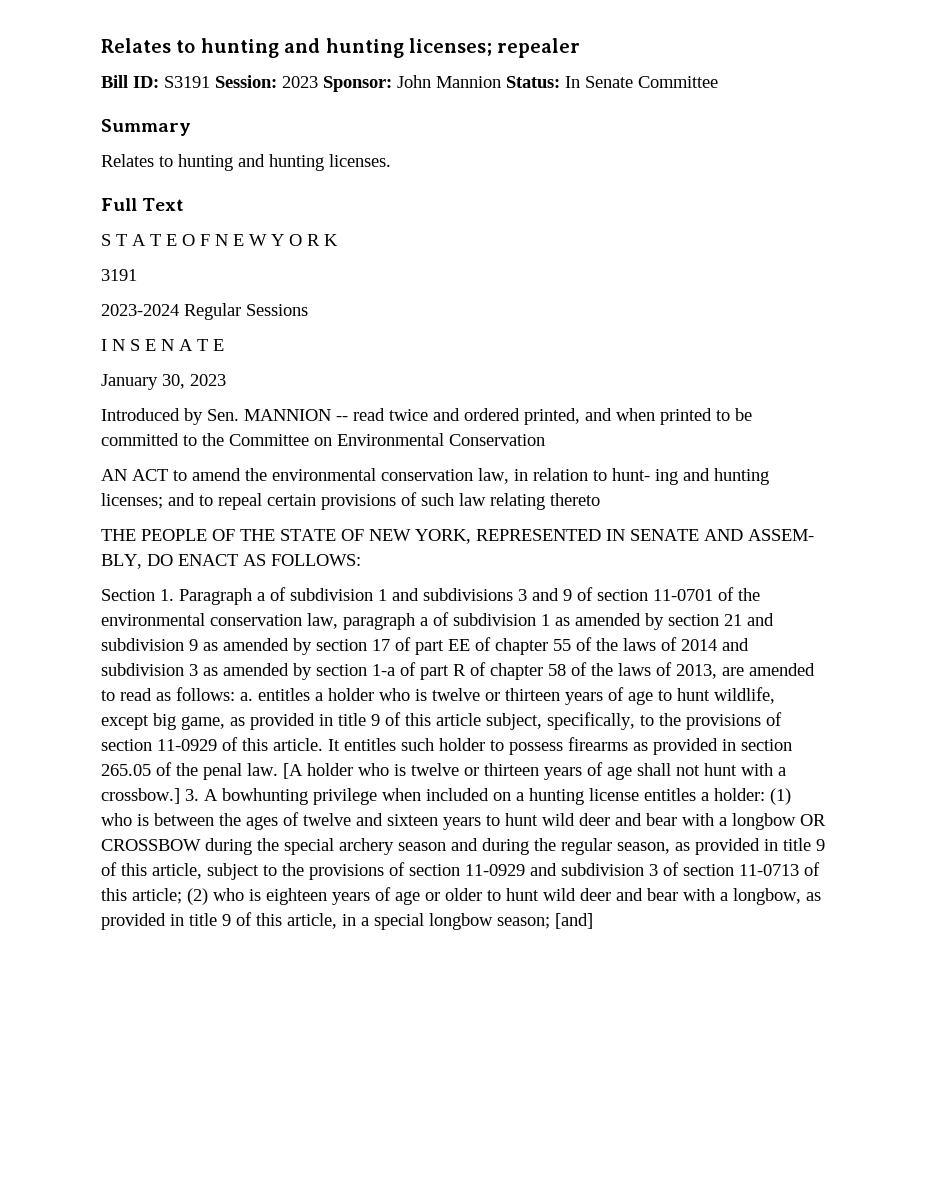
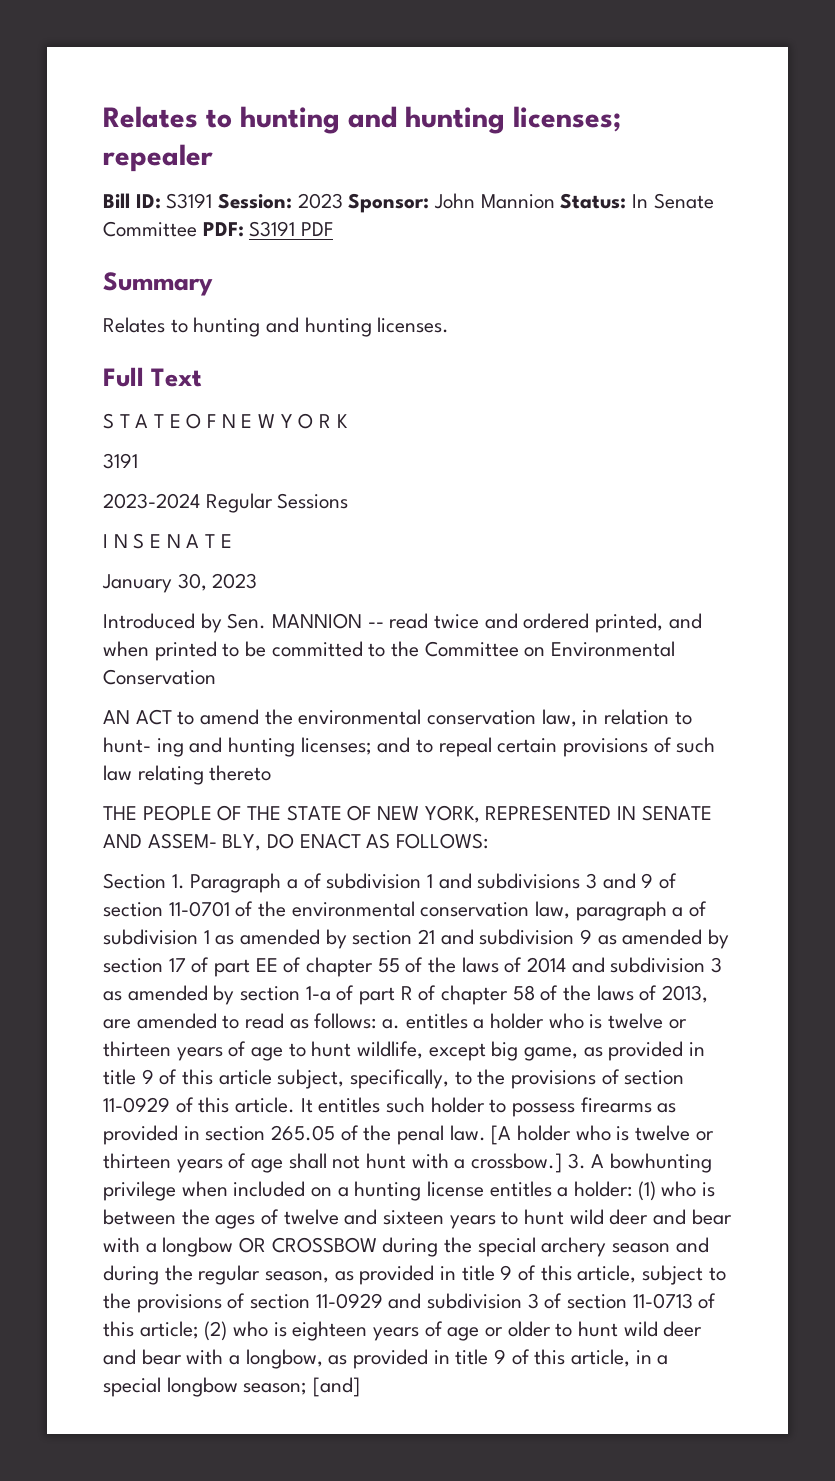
- Bill ID: S3191 Session: 2023 Sponsor: John Mannion Status: In Senate Committee
+ Bill ID: S3191 Session: 2023 Sponsor: John Mannion Status: In Senate Committee PDF: S3191 PDF

